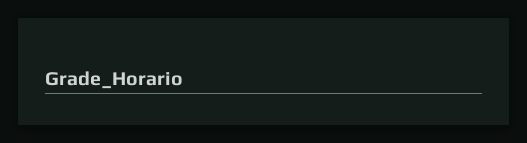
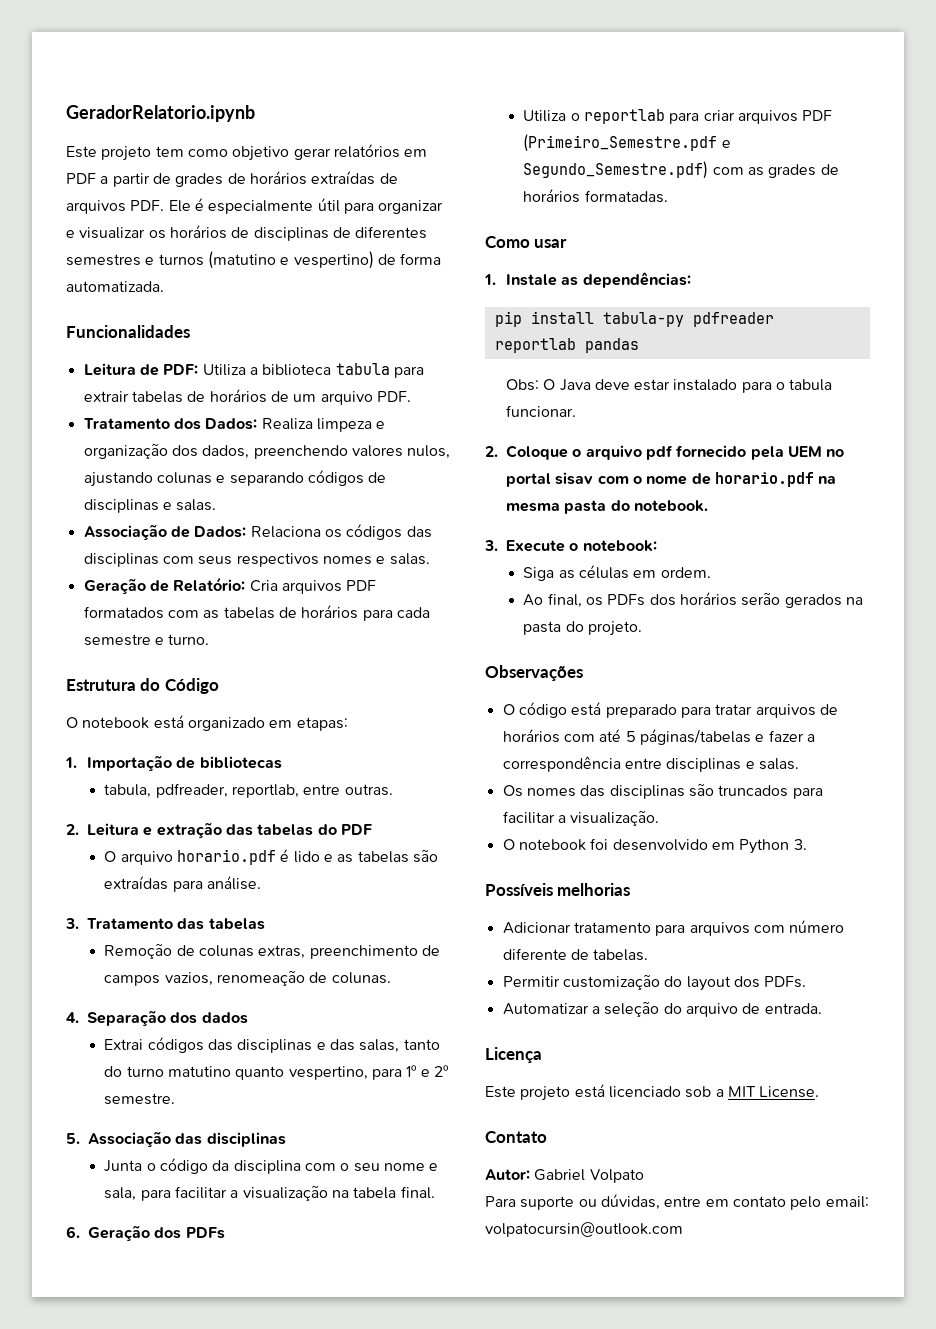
- Grade_Horario
+ GeradorRelatorio.ipynb
+ Este projeto tem como objetivo gerar relatórios em PDF a partir de grades de horários extraídas de arquivos PDF. Ele é especialmente útil para organizar e visualizar os horários de disciplinas de diferentes semestres e turnos (matutino e vespertino) de forma automatizada.
+ Funcionalidades
+ Leitura de PDF: Utiliza a biblioteca tabula para extrair tabelas de horários de um arquivo PDF.
+ Tratamento dos Dados: Realiza limpeza e organização dos dados, preenchendo valores nulos, ajustando colunas e separando códigos de disciplinas e salas.
+ Associação de Dados: Relaciona os códigos das disciplinas com seus respectivos nomes e salas.
+ Geração de Relatório: Cria arquivos PDF formatados com as tabelas de horários para cada semestre e turno.
+ Estrutura do Código
+ O notebook está organizado em etapas:
+ 1. Importação de bibliotecas
+ tabula, pdfreader, reportlab, entre outras.
+ 2. Leitura e extração das tabelas do PDF
+ O arquivo horario.pdf é lido e as tabelas são extraídas para análise.
+ 3. Tratamento das tabelas
+ Remoção de colunas extras, preenchimento de campos vazios, renomeação de colunas.
+ 4. Separação dos dados
+ Extrai códigos das disciplinas e das salas, tanto do turno matutino quanto vespertino, para 1º e 2º semestre.
+ 5. Associação das disciplinas
+ Junta o código da disciplina com o seu nome e sala, para facilitar a visualização na tabela final.
+ 6. Geração dos PDFs
+ Utiliza o reportlab para criar arquivos PDF (Primeiro_Semestre.pdf e Segundo_Semestre.pdf) com as grades de horários formatadas.
+ Como usar
+ 1. Instale as dependências:
+ pip install tabula-py pdfreader reportlab pandas
+ Obs: O Java deve estar instalado para o tabula funcionar.
+ 2. Coloque o arquivo pdf fornecido pela UEM no portal sisav com o nome de horario.pdf na mesma pasta do notebook.
+ 3. Execute o notebook:
+ Siga as células em ordem.
+ Ao final, os PDFs dos horários serão gerados na pasta do projeto.
+ Observações
+ O código está preparado para tratar arquivos de horários com até 5 páginas/tabelas e fazer a correspondência entre disciplinas e salas.
+ Os nomes das disciplinas são truncados para facilitar a visualização.
+ O notebook foi desenvolvido em Python 3.
+ Possíveis melhorias
+ Adicionar tratamento para arquivos com número diferente de tabelas.
+ Permitir customização do layout dos PDFs.
+ Automatizar a seleção do arquivo de entrada.
+ Licença
+ Este projeto está licenciado sob a MIT License.
+ Contato
+ Autor: Gabriel Volpato
+ Para suporte ou dúvidas, entre em contato pelo email: volpatocursin@outlook.com

